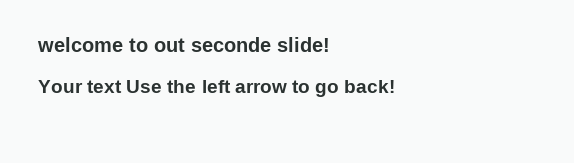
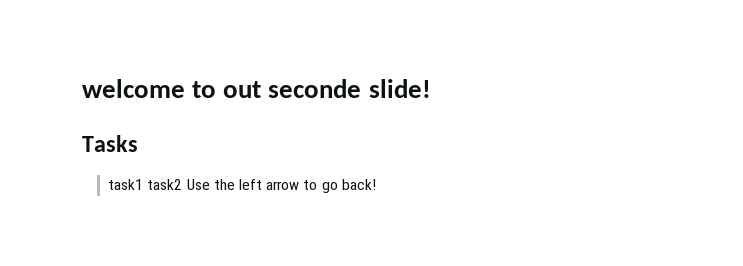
- Your text Use the left arrow to go back!
+ Tasks
+ task1 task2 Use the left arrow to go back!

